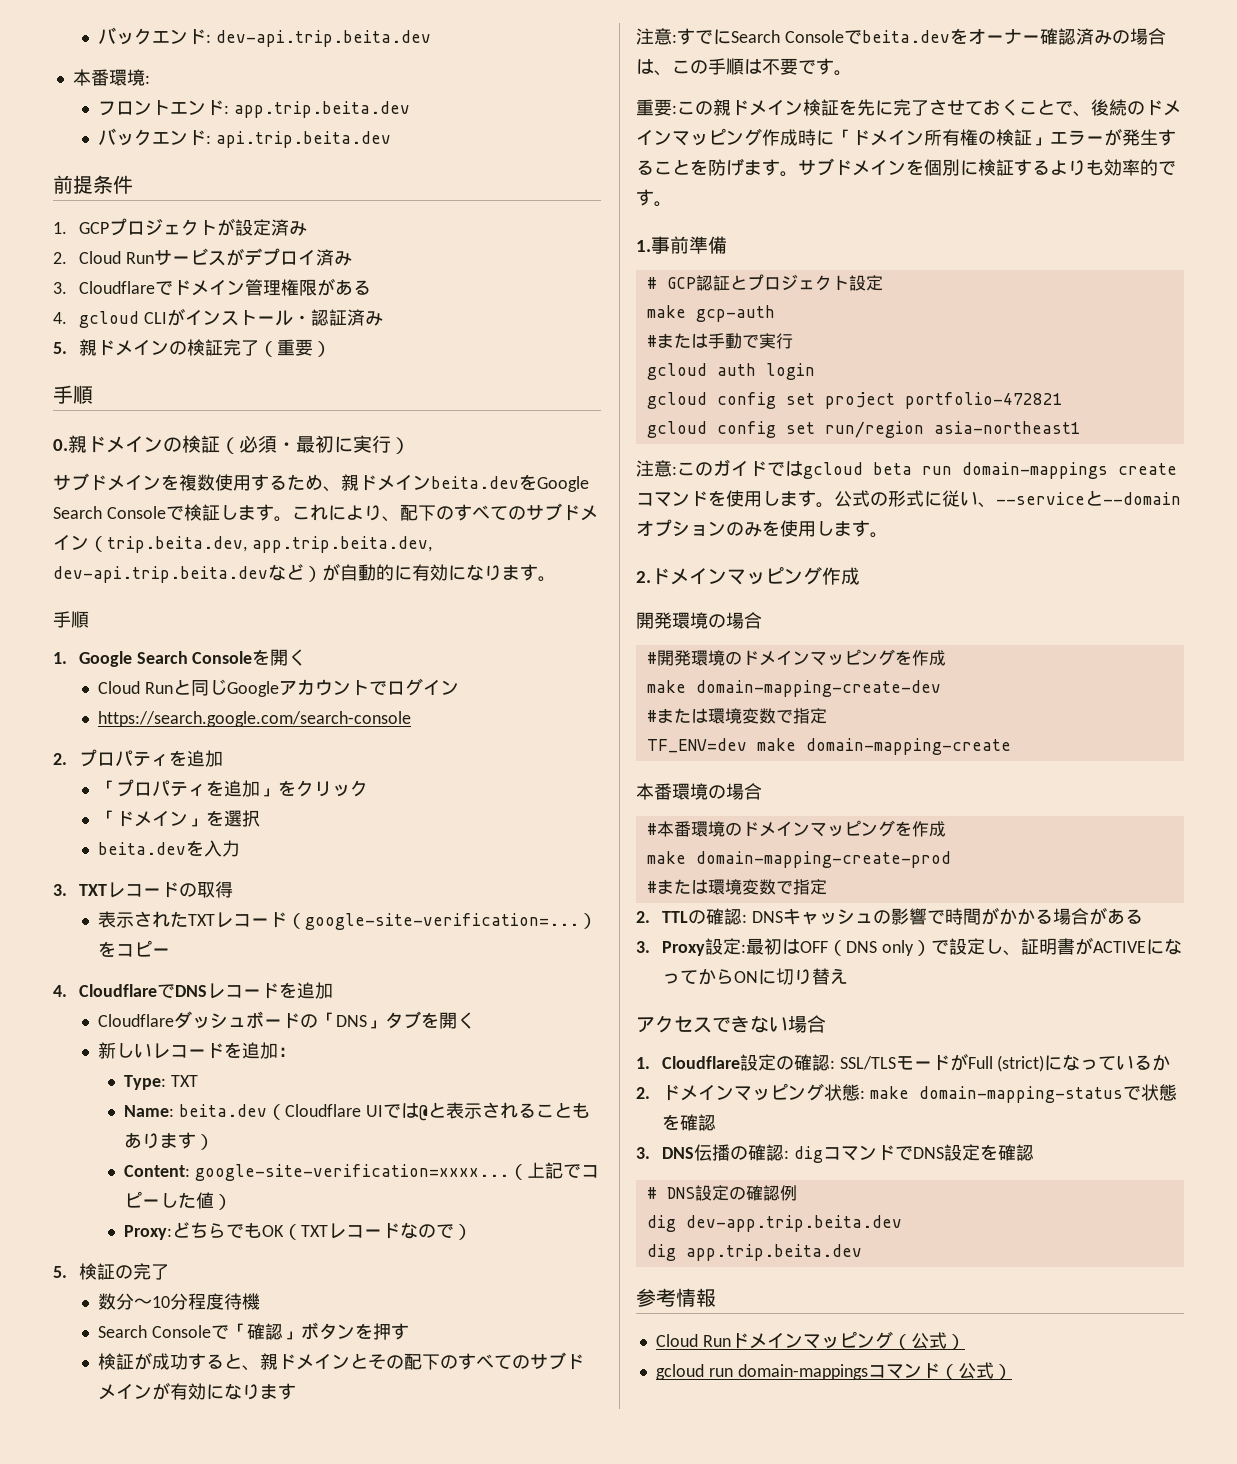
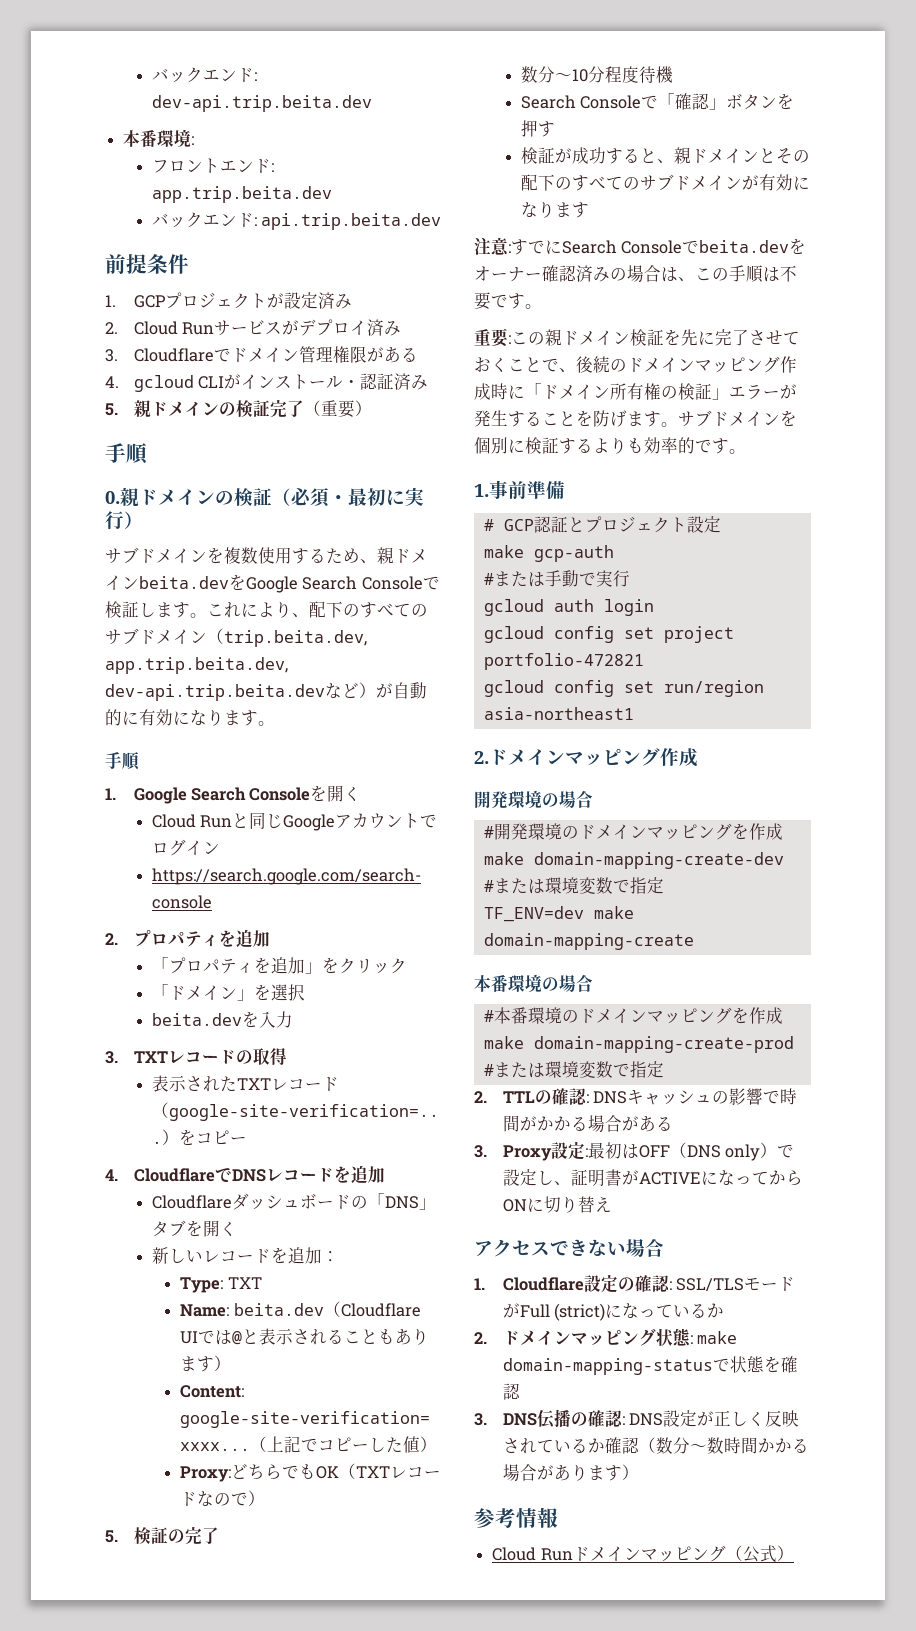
- 注意:このガイドではgcloud beta run domain-mappings createコマンドを使用します。公式の形式に従い、--serviceと--domainオプションのみを使用します。
- 3. DNS伝播の確認: digコマンドでDNS設定を確認
- # DNS設定の確認例
- dig dev-app.trip.beita.dev
- dig app.trip.beita.dev
+ 3. DNS伝播の確認: DNS設定が正しく反映されているか確認（数分〜数時間かかる場合があります）
- gcloud run domain-mappingsコマンド（公式）

